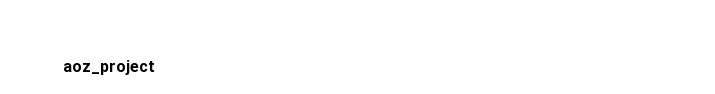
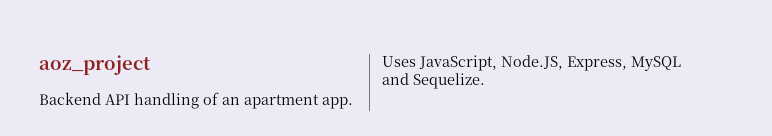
+ Backend API handling of an apartment app. Uses JavaScript, Node.JS, Express, MySQL and Sequelize.

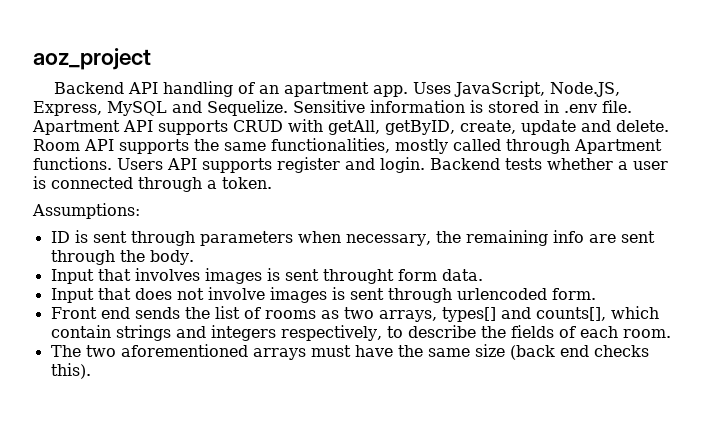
+ Sensitive information is stored in .env file. Apartment API supports CRUD with getAll, getByID, create, update and delete. Room API supports the same functionalities, mostly called through Apartment functions. Users API supports register and login. Backend tests whether a user is connected through a token.
+ Assumptions:
+ ID is sent through parameters when necessary, the remaining info are sent through the body.
+ Input that involves images is sent throught form data.
+ Input that does not involve images is sent through urlencoded form.
+ Front end sends the list of rooms as two arrays, types[] and counts[], which contain strings and integers respectively, to describe the fields of each room.
+ The two aforementioned arrays must have the same size (back end checks this).

